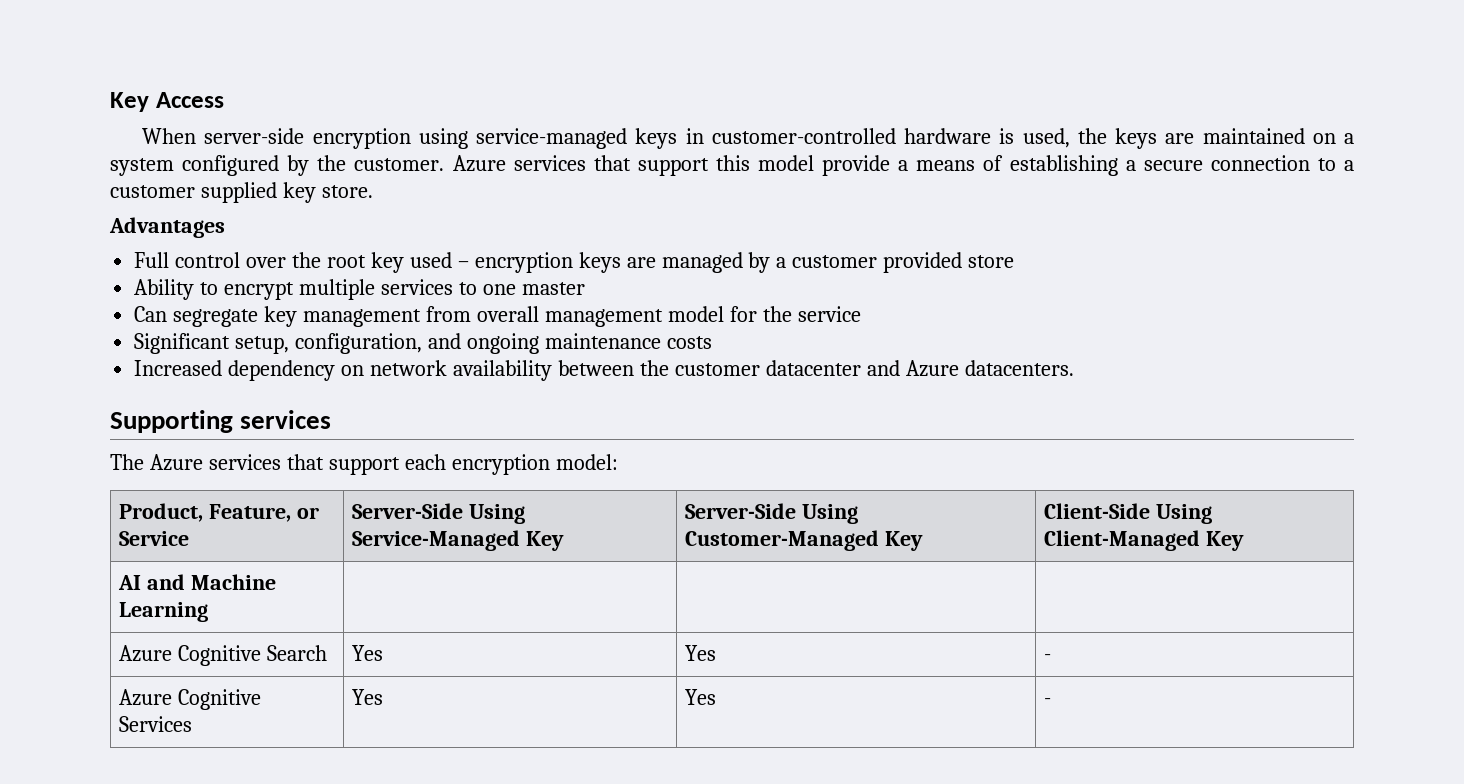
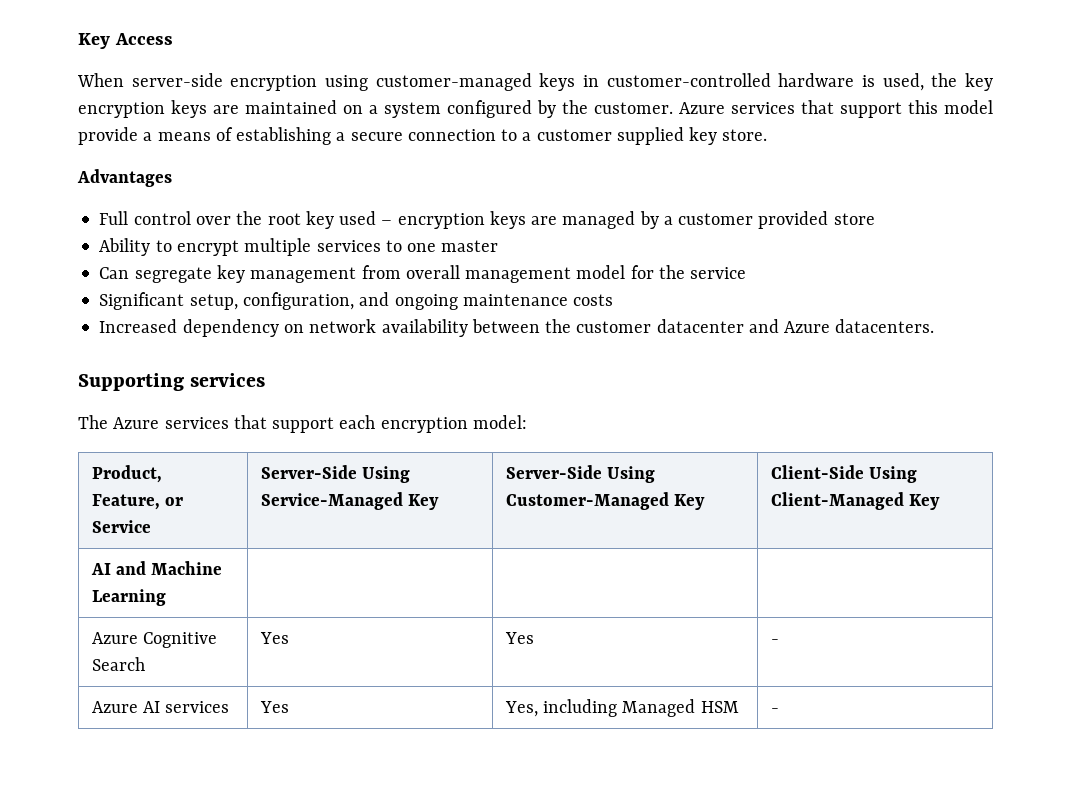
- When server-side encryption using service-managed keys in customer-controlled hardware is used, the keys are maintained on a system configured by the customer.
+ When server-side encryption using customer-managed keys in customer-controlled hardware is used, the key encryption keys are maintained on a system configured by the customer.
- Azure Cognitive Services | Yes | Yes | -
+ Azure AI services | Yes | Yes, including Managed HSM | -

